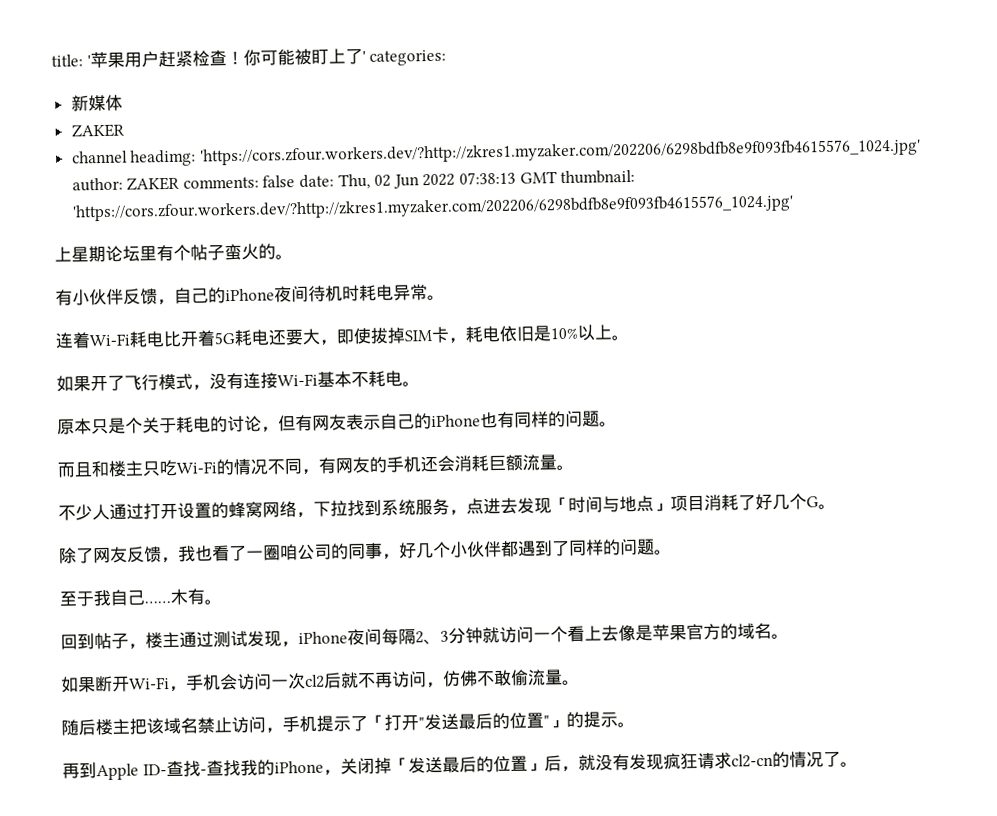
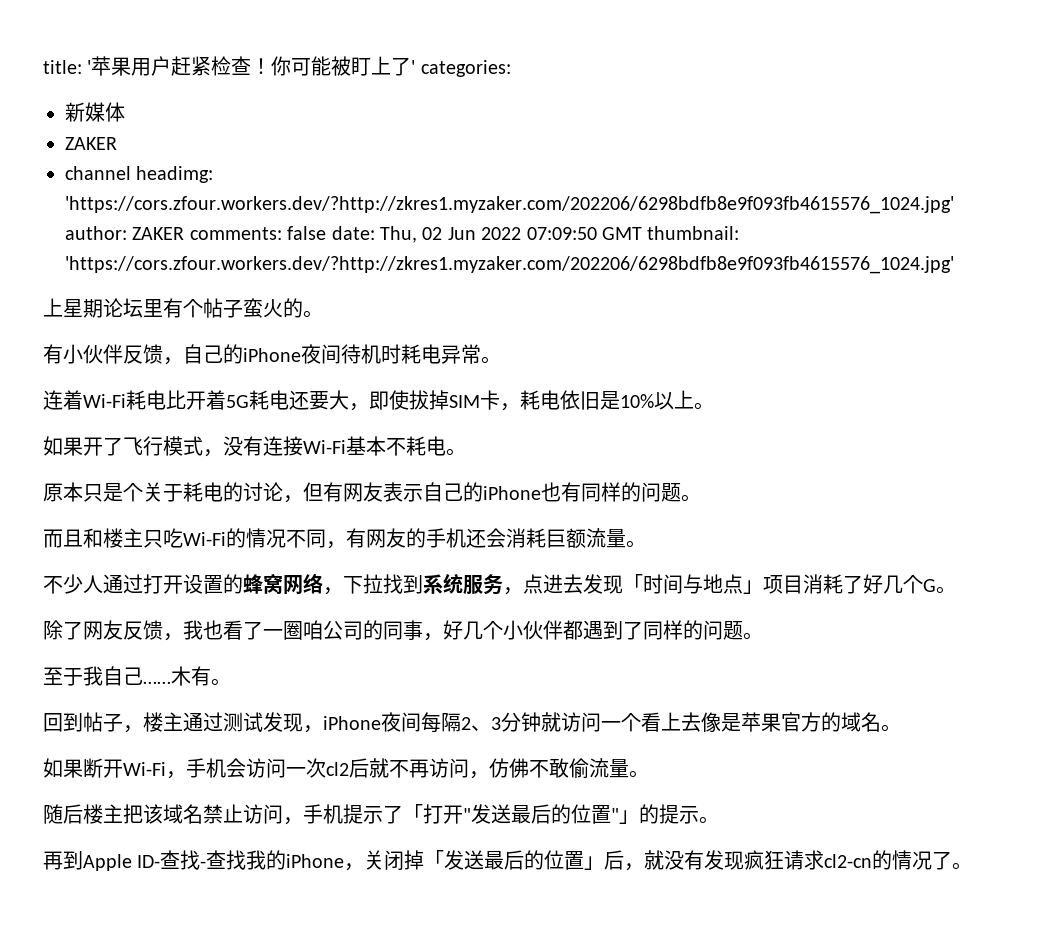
- channel headimg: 'https://cors.zfour.workers.dev/?http://zkres1.myzaker.com/202206/6298bdfb8e9f093fb4615576_1024.jpg' author: ZAKER comments: false date: Thu, 02 Jun 2022 07:38:13 GMT thumbnail: 'https://cors.zfour.workers.dev/?http://zkres1.myzaker.com/202206/6298bdfb8e9f093fb4615576_1024.jpg'
+ channel headimg: 'https://cors.zfour.workers.dev/?http://zkres1.myzaker.com/202206/6298bdfb8e9f093fb4615576_1024.jpg' author: ZAKER comments: false date: Thu, 02 Jun 2022 07:09:50 GMT thumbnail: 'https://cors.zfour.workers.dev/?http://zkres1.myzaker.com/202206/6298bdfb8e9f093fb4615576_1024.jpg'

